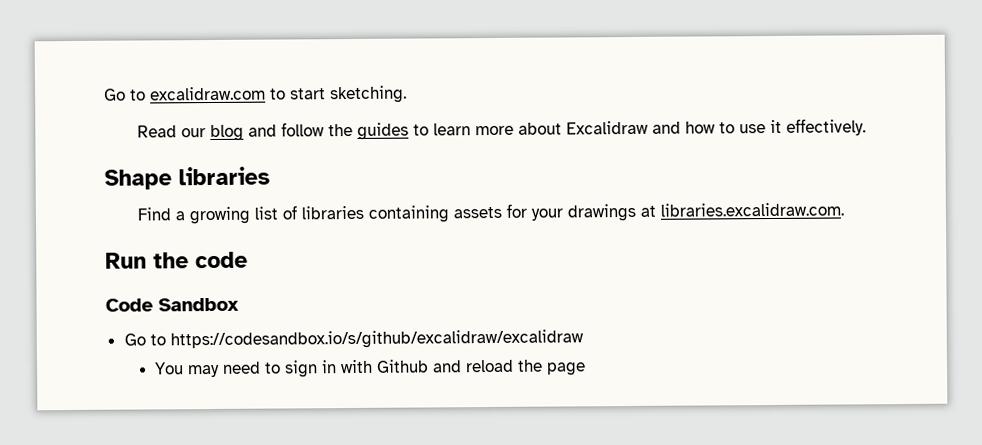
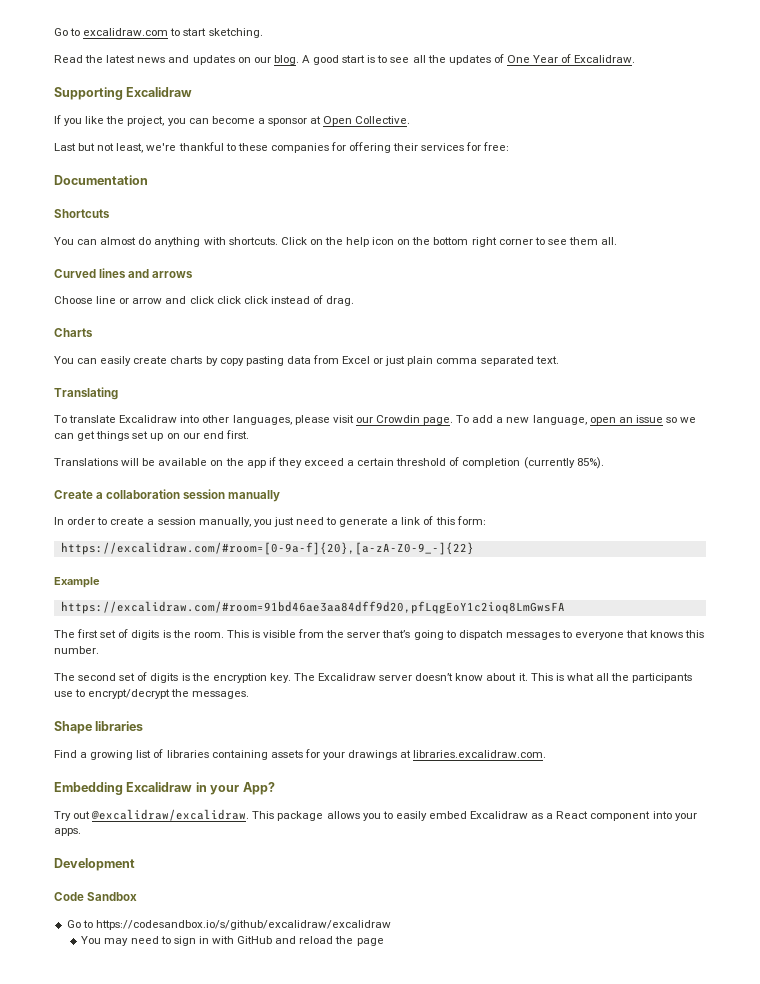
- Read our blog and follow the guides to learn more about Excalidraw and how to use it effectively.
+ Read the latest news and updates on our blog. A good start is to see all the updates of One Year of Excalidraw.
+ Supporting Excalidraw
+ If you like the project, you can become a sponsor at Open Collective.
+ Last but not least, we're thankful to these companies for offering their services for free:
+ Documentation
+ Shortcuts
+ You can almost do anything with shortcuts. Click on the help icon on the bottom right corner to see them all.
+ Curved lines and arrows
+ Choose line or arrow and click click click instead of drag.
+ Charts
+ You can easily create charts by copy pasting data from Excel or just plain comma separated text.
+ Translating
+ To translate Excalidraw into other languages, please visit our Crowdin page. To add a new language, open an issue so we can get things set up on our end first.
+ Translations will be available on the app if they exceed a certain threshold of completion (currently 85%).
+ Create a collaboration session manually
+ In order to create a session manually, you just need to generate a link of this form:
+ https://excalidraw.com/#room=[0-9a-f]{20},[a-zA-Z0-9_-]{22}
+ Example
+ https://excalidraw.com/#room=91bd46ae3aa84dff9d20,pfLqgEoY1c2ioq8LmGwsFA
+ The first set of digits is the room. This is visible from the server that’s going to dispatch messages to everyone that knows this number.
+ The second set of digits is the encryption key. The Excalidraw server doesn’t know about it. This is what all the participants use to encrypt/decrypt the messages.
- Run the code
+ Embedding Excalidraw in your App?
+ Try out @excalidraw/excalidraw. This package allows you to easily embed Excalidraw as a React component into your apps.
+ Development
- You may need to sign in with Github and reload the page
+ You may need to sign in with GitHub and reload the page

